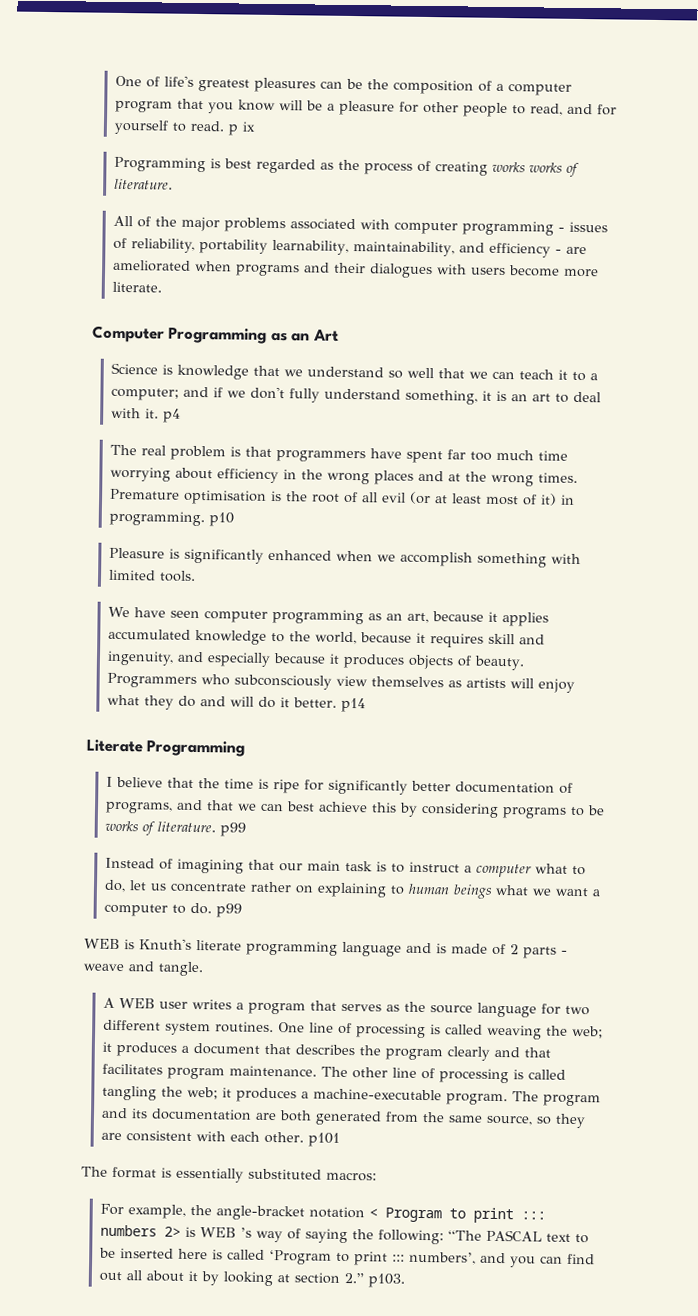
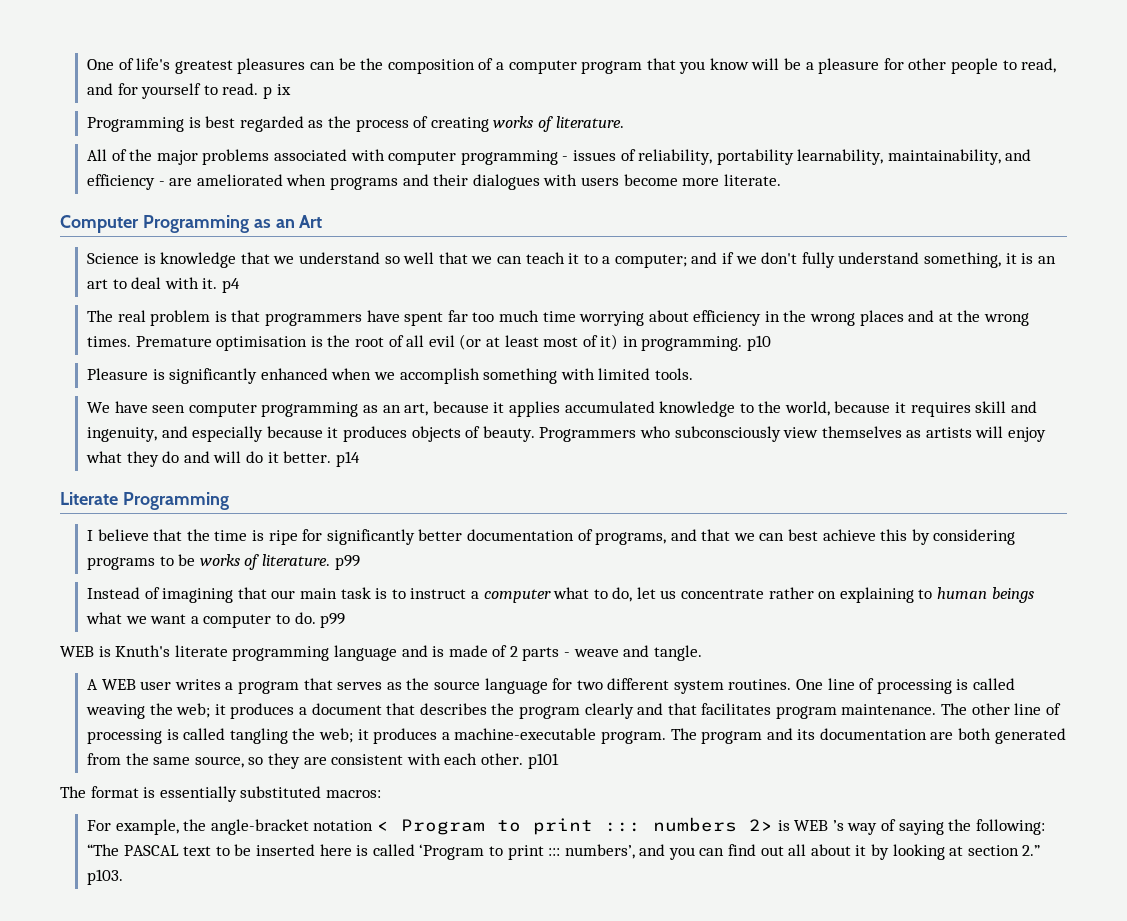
- Programming is best regarded as the process of creating works works of literature.
+ Programming is best regarded as the process of creating works of literature.

